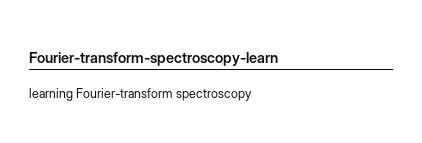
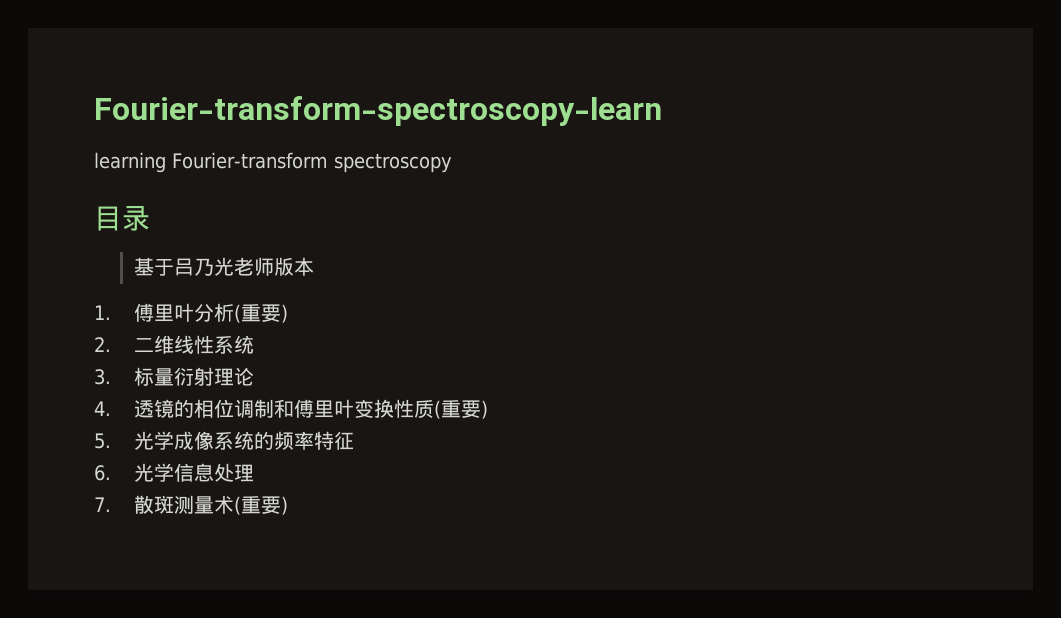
+ 目录
+ 基于吕乃光老师版本
+ 1.傅里叶分析(重要)
+ 2.二维线性系统
+ 3.标量衍射理论
+ 4.透镜的相位调制和傅里叶变换性质(重要)
+ 5.光学成像系统的频率特征
+ 6.光学信息处理
+ 7.散斑测量术(重要)

